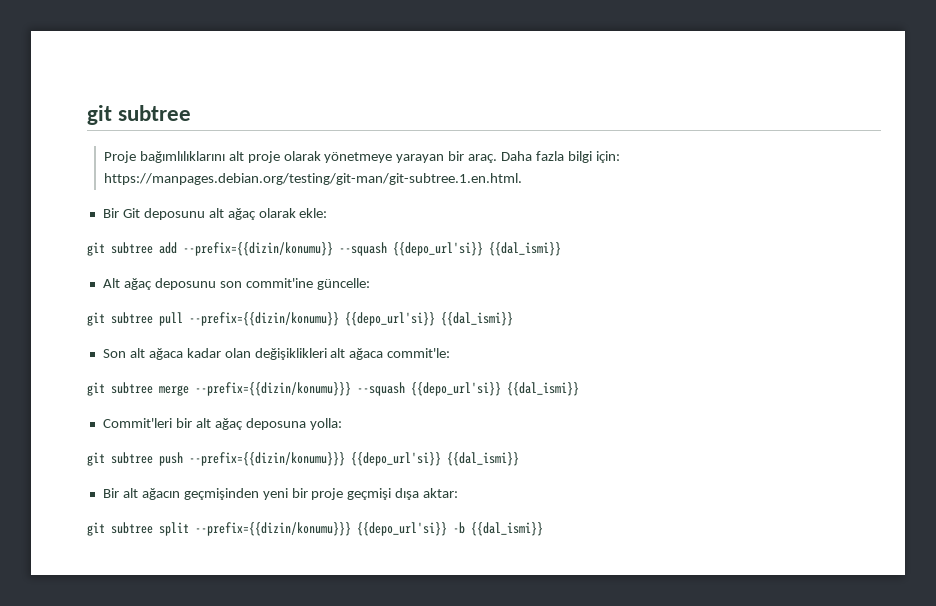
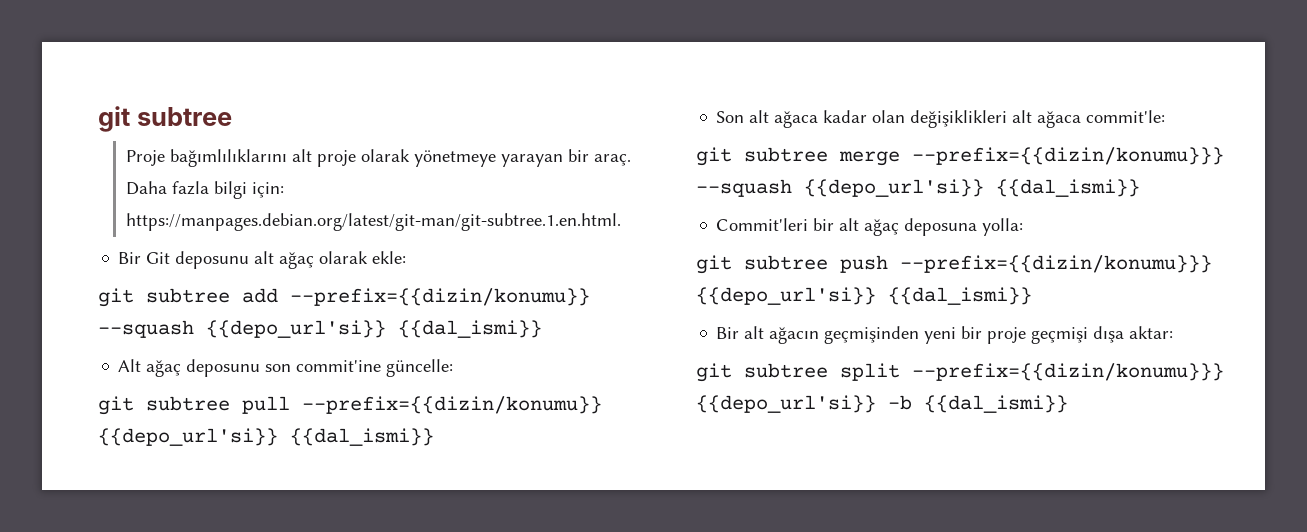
- Daha fazla bilgi için: https://manpages.debian.org/testing/git-man/git-subtree.1.en.html.
+ Daha fazla bilgi için: https://manpages.debian.org/latest/git-man/git-subtree.1.en.html.

